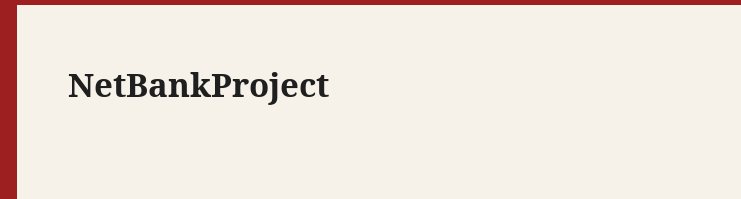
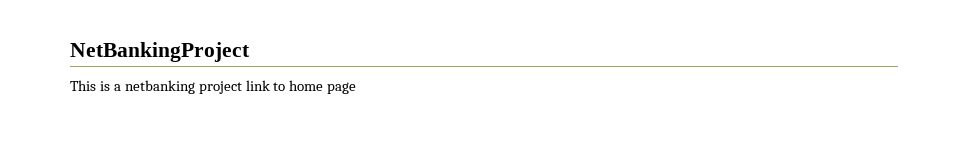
- NetBankProject
+ NetBankingProject
+ This is a netbanking project link to home page

